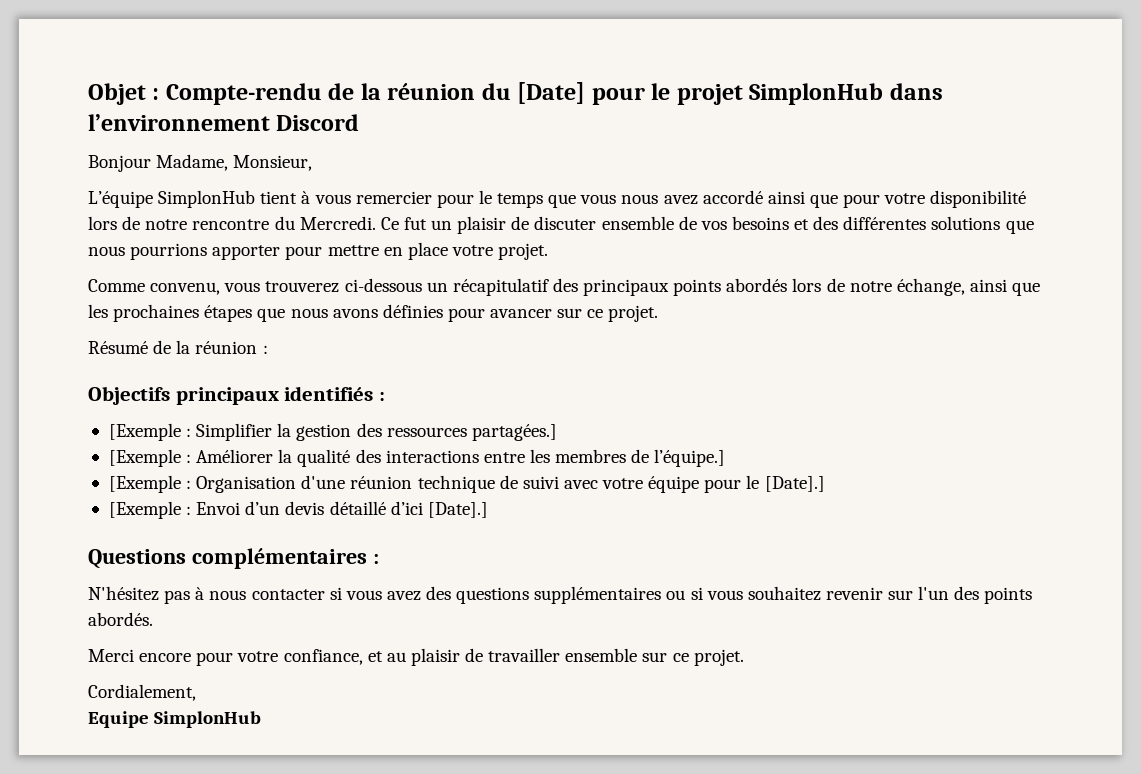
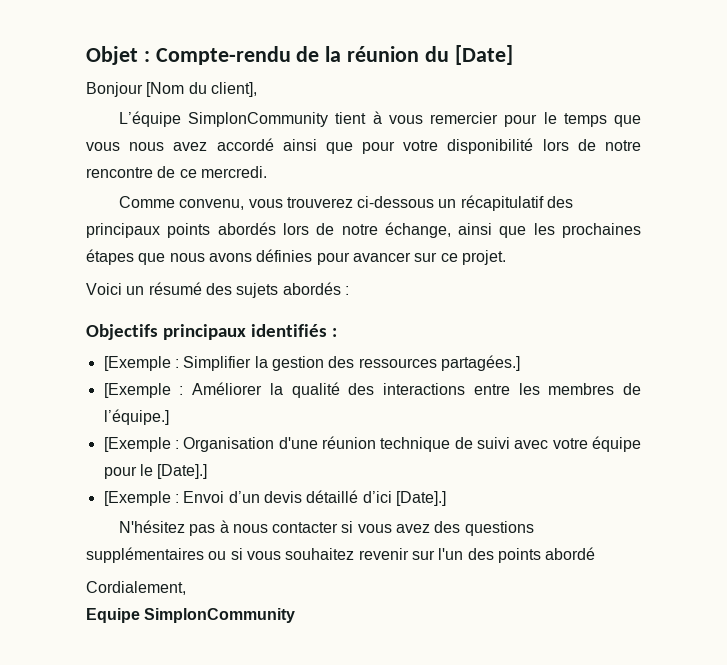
- Objet : Compte-rendu de la réunion du [Date] pour le projet SimplonHub dans l’environnement Discord
- Bonjour Madame, Monsieur,
+ Objet : Compte-rendu de la réunion du [Date]
+ Bonjour [Nom du client],
- L’équipe SimplonHub tient à vous remercier pour le temps que vous nous avez accordé ainsi que pour votre disponibilité lors de notre rencontre du Mercredi. Ce fut un plaisir de discuter ensemble de vos besoins et des différentes solutions que nous pourrions apporter pour mettre en place votre projet.
+ L’équipe SimplonCommunity tient à vous remercier pour le temps que vous nous avez accordé ainsi que pour votre disponibilité lors de notre rencontre de ce mercredi.
- Résumé de la réunion :
+ Voici un résumé des sujets abordés :
- Questions complémentaires :
- N'hésitez pas à nous contacter si vous avez des questions supplémentaires ou si vous souhaitez revenir sur l'un des points abordés.
- Merci encore pour votre confiance, et au plaisir de travailler ensemble sur ce projet.
+ N'hésitez pas à nous contacter si vous avez des questions supplémentaires ou si vous souhaitez revenir sur l'un des points abordé
- Equipe SimplonHub
+ Equipe SimplonCommunity

